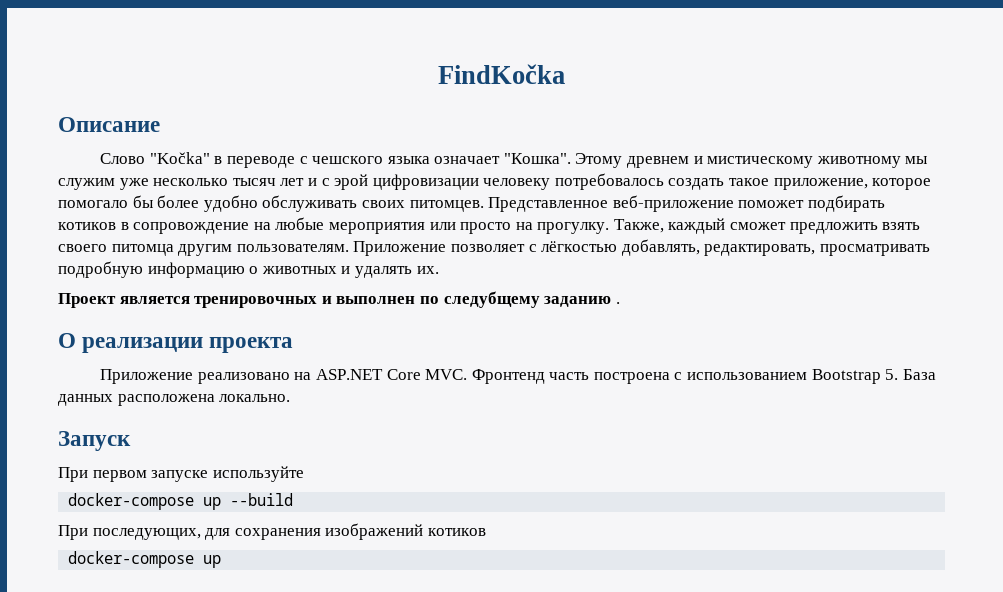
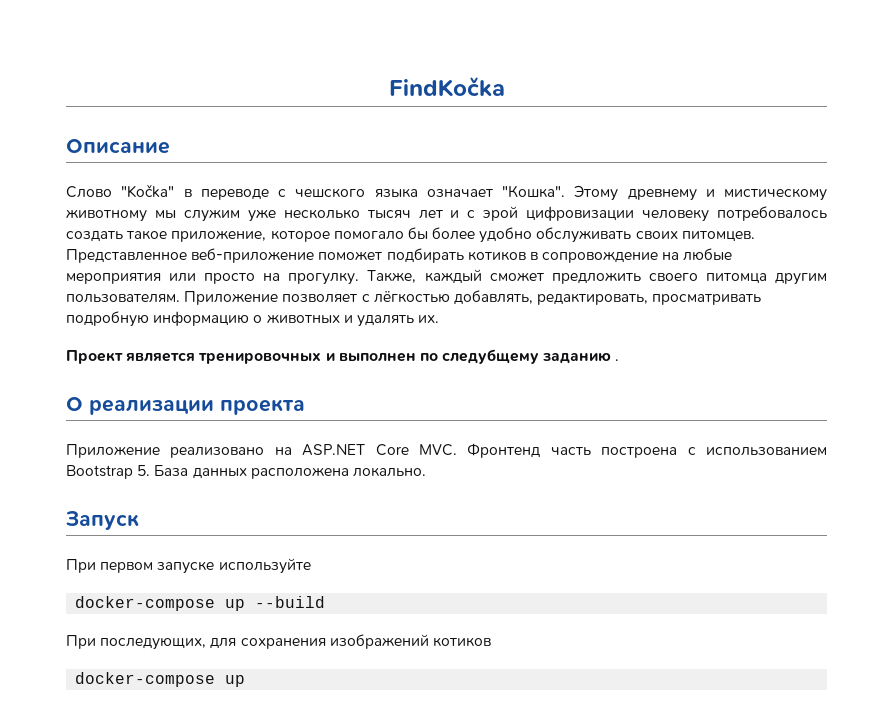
- Этому древнем и мистическому животному мы служим уже несколько тысяч лет и с эрой цифровизации человеку потребовалось создать такое приложение, которое помогало бы более удобно обслуживать своих питомцев.
+ Этому древнему и мистическому животному мы служим уже несколько тысяч лет и с эрой цифровизации человеку потребовалось создать такое приложение, которое помогало бы более удобно обслуживать своих питомцев.
- Также, каждый сможет предложить взять своего питомца другим пользователям.
+ Также, каждый сможет предложить своего питомца другим пользователям.

